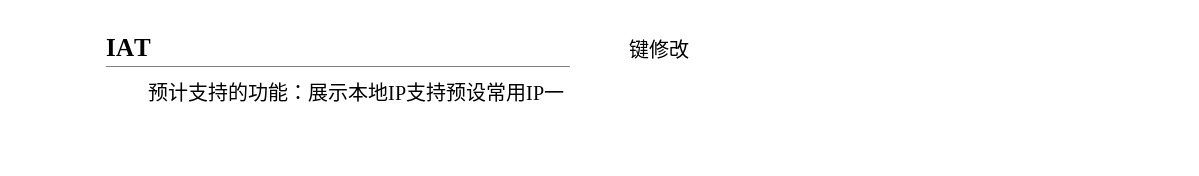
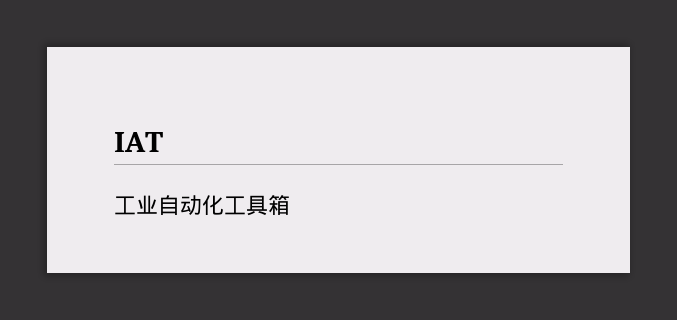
- 预计支持的功能：展示本地IP支持预设常用IP一键修改
+ 工业自动化工具箱

